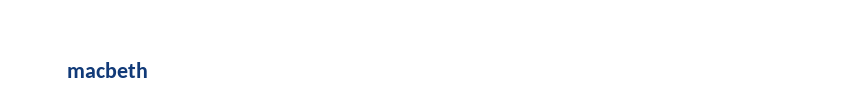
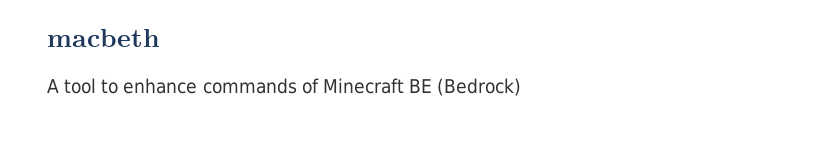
+ A tool to enhance commands of Minecraft BE (Bedrock)

